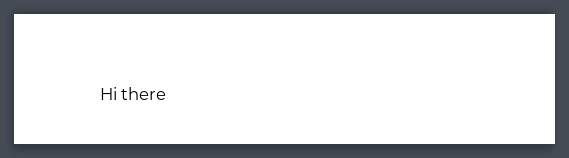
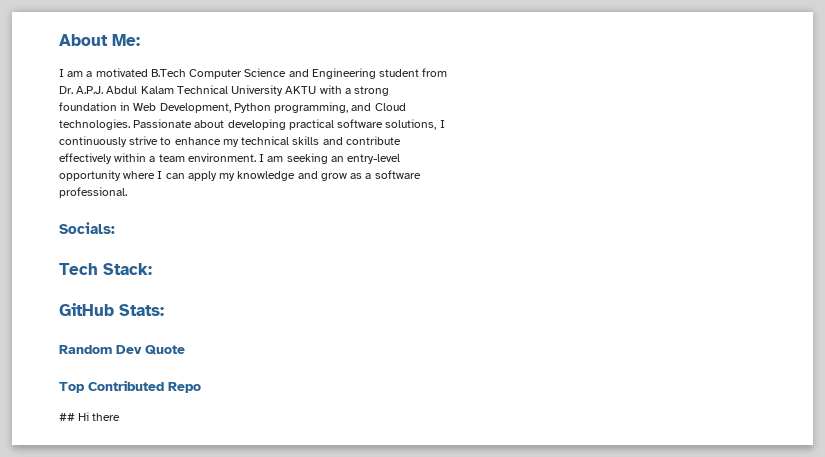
- Hi there
+ About Me:
+ I am a motivated B.Tech Computer Science and Engineering student from
+ Dr. A.P.J. Abdul Kalam Technical University AKTU with a strong
+ foundation in Web Development, Python programming, and Cloud
+ technologies. Passionate about developing practical software solutions, I
+ continuously strive to enhance my technical skills and contribute
+ effectively within a team environment. I am seeking an entry-level
+ opportunity where I can apply my knowledge and grow as a software
+ professional.
+ Socials:
+ Tech Stack:
+ GitHub Stats:
+ Random Dev Quote
+ Top Contributed Repo
+ ## Hi there

